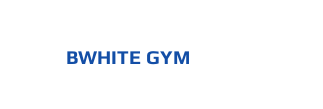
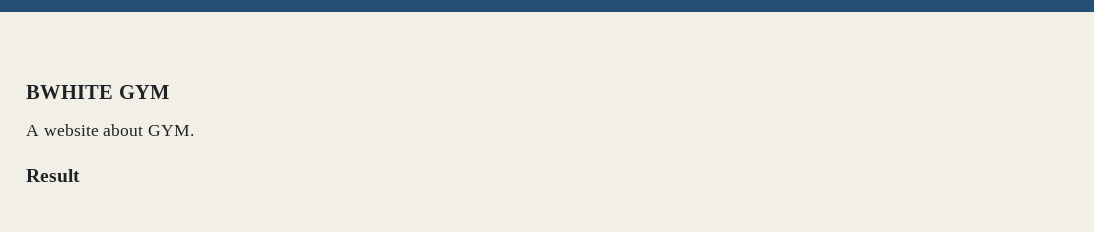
+ A website about GYM.
+ Result

